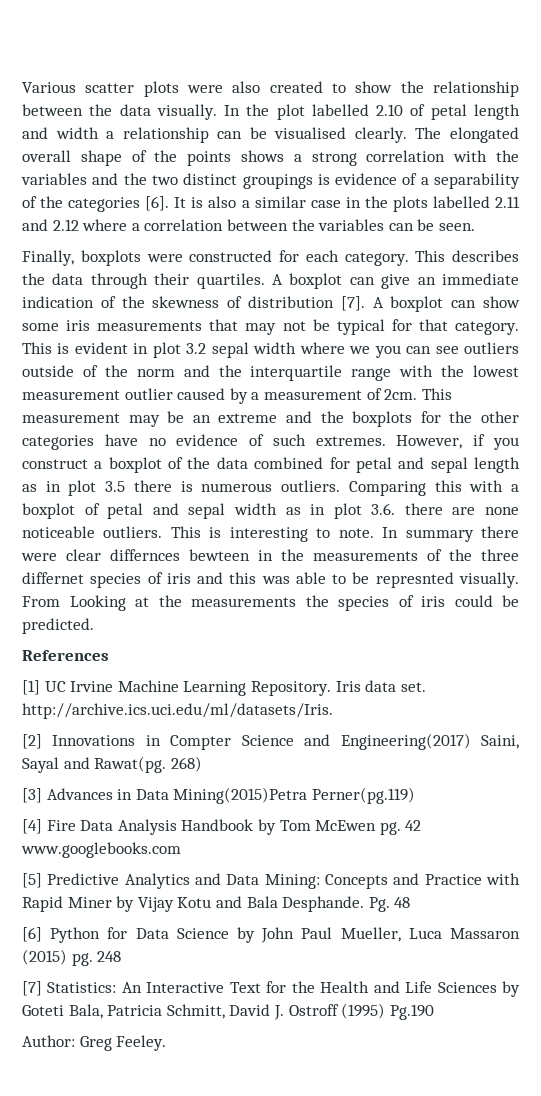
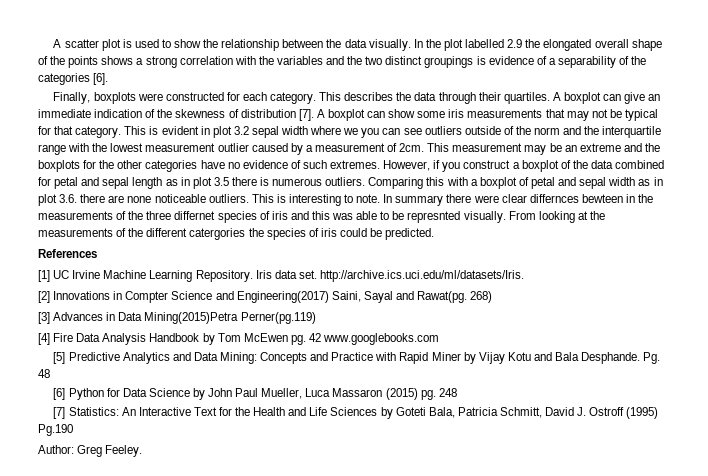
- Various scatter plots were also created to show the relationship between the data visually.
+ A scatter plot is used to show the relationship between the data visually.
- In the plot labelled 2.10 of petal length and width a relationship can be visualised clearly. The elongated overall shape of the points shows a strong correlation with the variables and the two distinct groupings is evidence of a separability of the categories [6]. It is also a similar case in the plots labelled 2.11 and 2.12 where a correlation between the variables can be seen.
+ In the plot labelled 2.9 the elongated overall shape of the points shows a strong correlation with the variables and the two distinct groupings is evidence of a separability of the categories [6].
- From Looking at the measurements the species of iris could be predicted.
+ From looking at the measurements of the different catergories the species of iris could be predicted.

